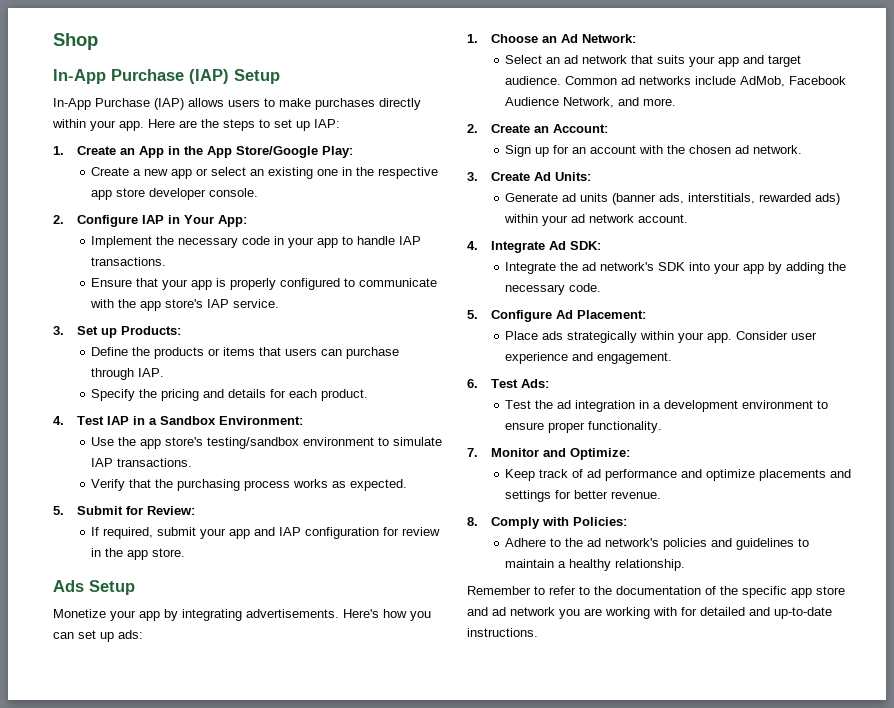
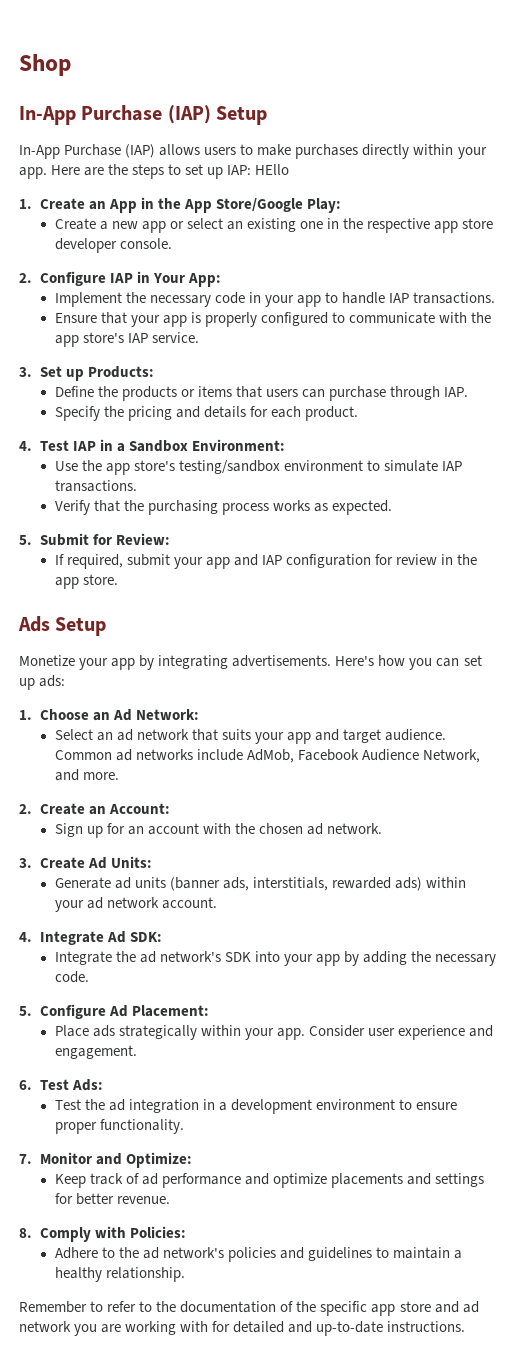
- Here are the steps to set up IAP:
+ Here are the steps to set up IAP: HEllo

